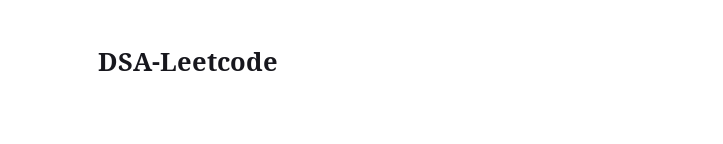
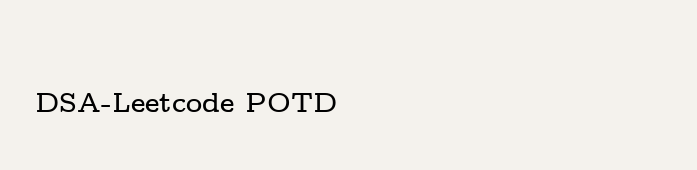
- DSA-Leetcode
+ DSA-Leetcode POTD

